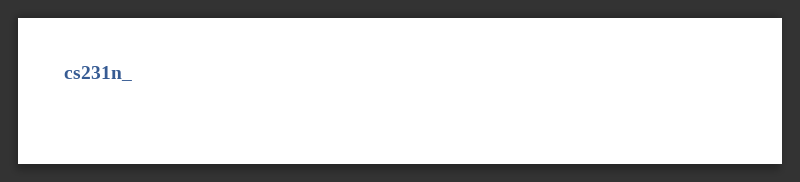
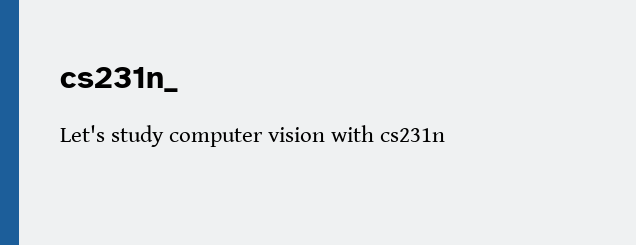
+ Let's study computer vision with cs231n

